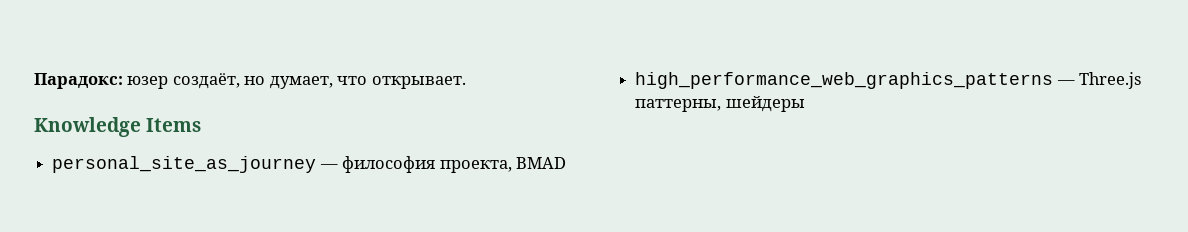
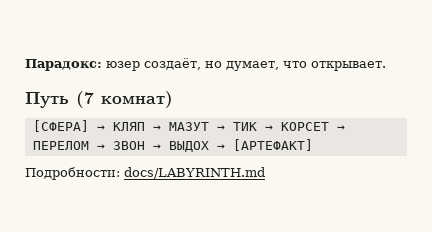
- Knowledge Items
- personal_site_as_journey — философия проекта, BMAD
- high_performance_web_graphics_patterns — Three.js паттерны, шейдеры
+ Путь (7 комнат)
+ [СФЕРА] → КЛЯП → МАЗУТ → ТИК → КОРСЕТ → ПЕРЕЛОМ → ЗВОН → ВЫДОХ → [АРТЕФАКТ]
+ Подробности: docs/LABYRINTH.md

